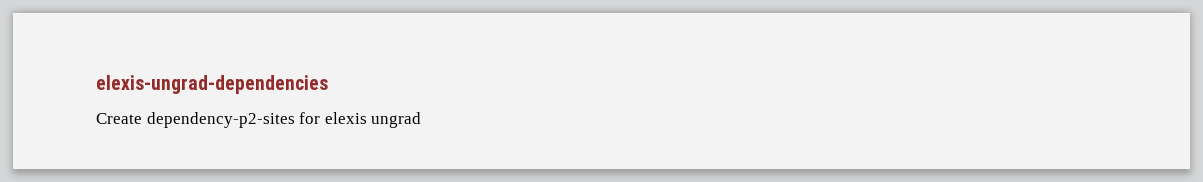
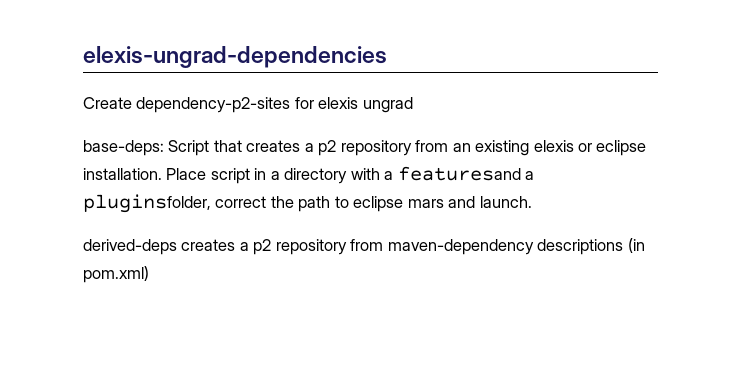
+ base-deps: Script that creates a p2 repository from an existing elexis or eclipse installation. Place script in a directory with a featuresand a pluginsfolder, correct the path to eclipse mars and launch.
+ derived-deps creates a p2 repository from maven-dependency descriptions (in pom.xml)

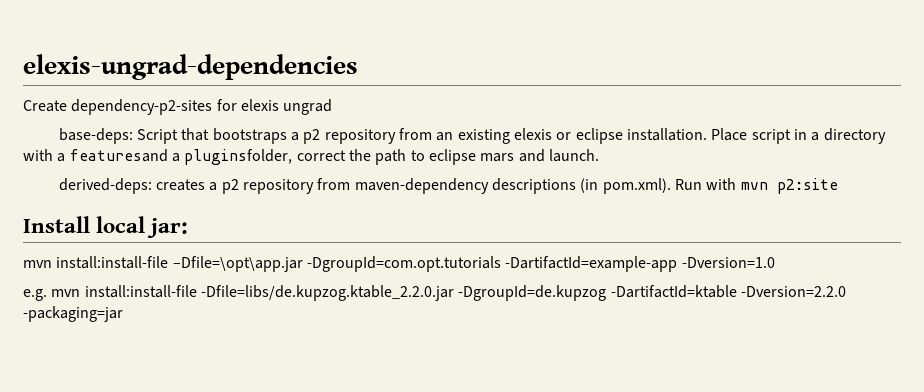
- base-deps: Script that creates a p2 repository from an existing elexis or eclipse installation.
+ base-deps: Script that bootstraps a p2 repository from an existing elexis or eclipse installation.
- derived-deps creates a p2 repository from maven-dependency descriptions (in pom.xml)
+ derived-deps: creates a p2 repository from maven-dependency descriptions (in pom.xml). Run with mvn p2:site
+ Install local jar:
+ mvn install:install-file –Dfile=\opt\app.jar -DgroupId=com.opt.tutorials -DartifactId=example-app -Dversion=1.0
+ e.g. mvn install:install-file -Dfile=libs/de.kupzog.ktable_2.2.0.jar -DgroupId=de.kupzog -DartifactId=ktable -Dversion=2.2.0 -packaging=jar

